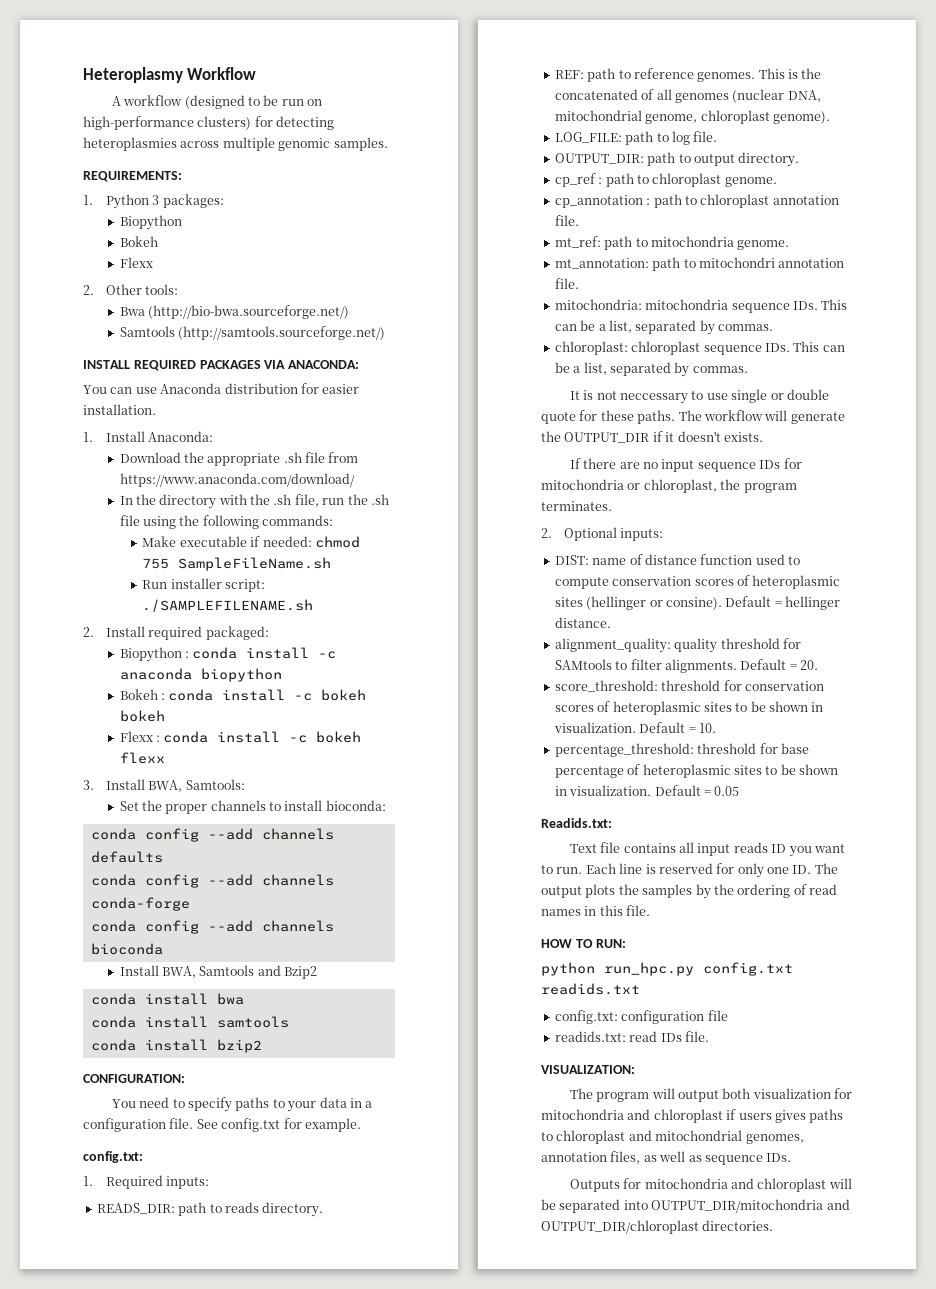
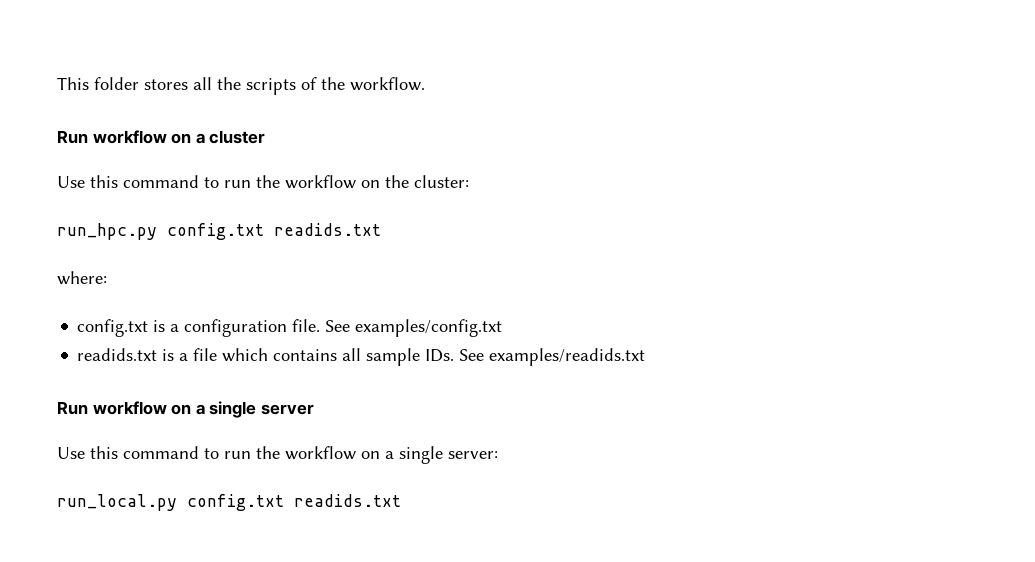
- Heteroplasmy Workflow
- A workflow (designed to be run on high-performance clusters) for detecting heteroplasmies across multiple genomic samples.
- REQUIREMENTS:
- 1. Python 3 packages:
- Biopython
- Bokeh
- Flexx
- 2. Other tools:
- Bwa (http://bio-bwa.sourceforge.net/)
- Samtools (http://samtools.sourceforge.net/)
- INSTALL REQUIRED PACKAGES VIA ANACONDA:
- You can use Anaconda distribution for easier installation.
- 1. Install Anaconda:
- Download the appropriate .sh file from https://www.anaconda.com/download/
- In the directory with the .sh file, run the .sh file using the following commands:
- Make executable if needed: chmod 755 SampleFileName.sh
- Run installer script: ./SAMPLEFILENAME.sh
- 2. Install required packaged:
- Biopython : conda install -c anaconda biopython
- Bokeh : conda install -c bokeh bokeh
- Flexx : conda install -c bokeh flexx
- 3. Install BWA, Samtools:
- Set the proper channels to install bioconda:
- conda config --add channels defaults
- conda config --add channels conda-forge
- conda config --add channels bioconda
- Install BWA, Samtools and Bzip2
- conda install bwa
- conda install samtools
- conda install bzip2
- CONFIGURATION:
- You need to specify paths to your data in a configuration file. See config.txt for example.
- config.txt:
- 1. Required inputs:
- READS_DIR: path to reads directory.
- REF: path to reference genomes. This is the concatenated of all genomes (nuclear DNA, mitochondrial genome, chloroplast genome).
- LOG_FILE: path to log file.
- OUTPUT_DIR: path to output directory.
- cp_ref : path to chloroplast genome.
- cp_annotation : path to chloroplast annotation file.
- mt_ref: path to mitochondria genome.
- mt_annotation: path to mitochondri annotation file.
- mitochondria: mitochondria sequence IDs. This can be a list, separated by commas.
- chloroplast: chloroplast sequence IDs. This can be a list, separated by commas.
- It is not neccessary to use single or double quote for these paths. The workflow will generate the OUTPUT_DIR if it doesn't exists.
- If there are no input sequence IDs for mitochondria or chloroplast, the program terminates.
- 2. Optional inputs:
- DIST: name of distance function used to compute conservation scores of heteroplasmic sites (hellinger or consine). Default = hellinger distance.
- alignment_quality: quality threshold for SAMtools to filter alignments. Default = 20.
- score_threshold: threshold for conservation scores of heteroplasmic sites to be shown in visualization. Default = 10.
- percentage_threshold: threshold for base percentage of heteroplasmic sites to be shown in visualization. Default = 0.05
- Readids.txt:
- Text file contains all input reads ID you want to run. Each line is reserved for only one ID. The output plots the samples by the ordering of read names in this file.
- HOW TO RUN:
- python run_hpc.py config.txt readids.txt
- config.txt: configuration file
- readids.txt: read IDs file.
- VISUALIZATION:
- The program will output both visualization for mitochondria and chloroplast if users gives paths to chloroplast and mitochondrial genomes, annotation files, as well as sequence IDs.
- Outputs for mitochondria and chloroplast will be separated into OUTPUT_DIR/mitochondria and OUTPUT_DIR/chloroplast directories.
+ This folder stores all the scripts of the workflow.
+ Run workflow on a cluster
+ Use this command to run the workflow on the cluster:
+ run_hpc.py config.txt readids.txt
+ where:
+ config.txt is a configuration file. See examples/config.txt
+ readids.txt is a file which contains all sample IDs. See examples/readids.txt
+ Run workflow on a single server
+ Use this command to run the workflow on a single server:
+ run_local.py config.txt readids.txt

